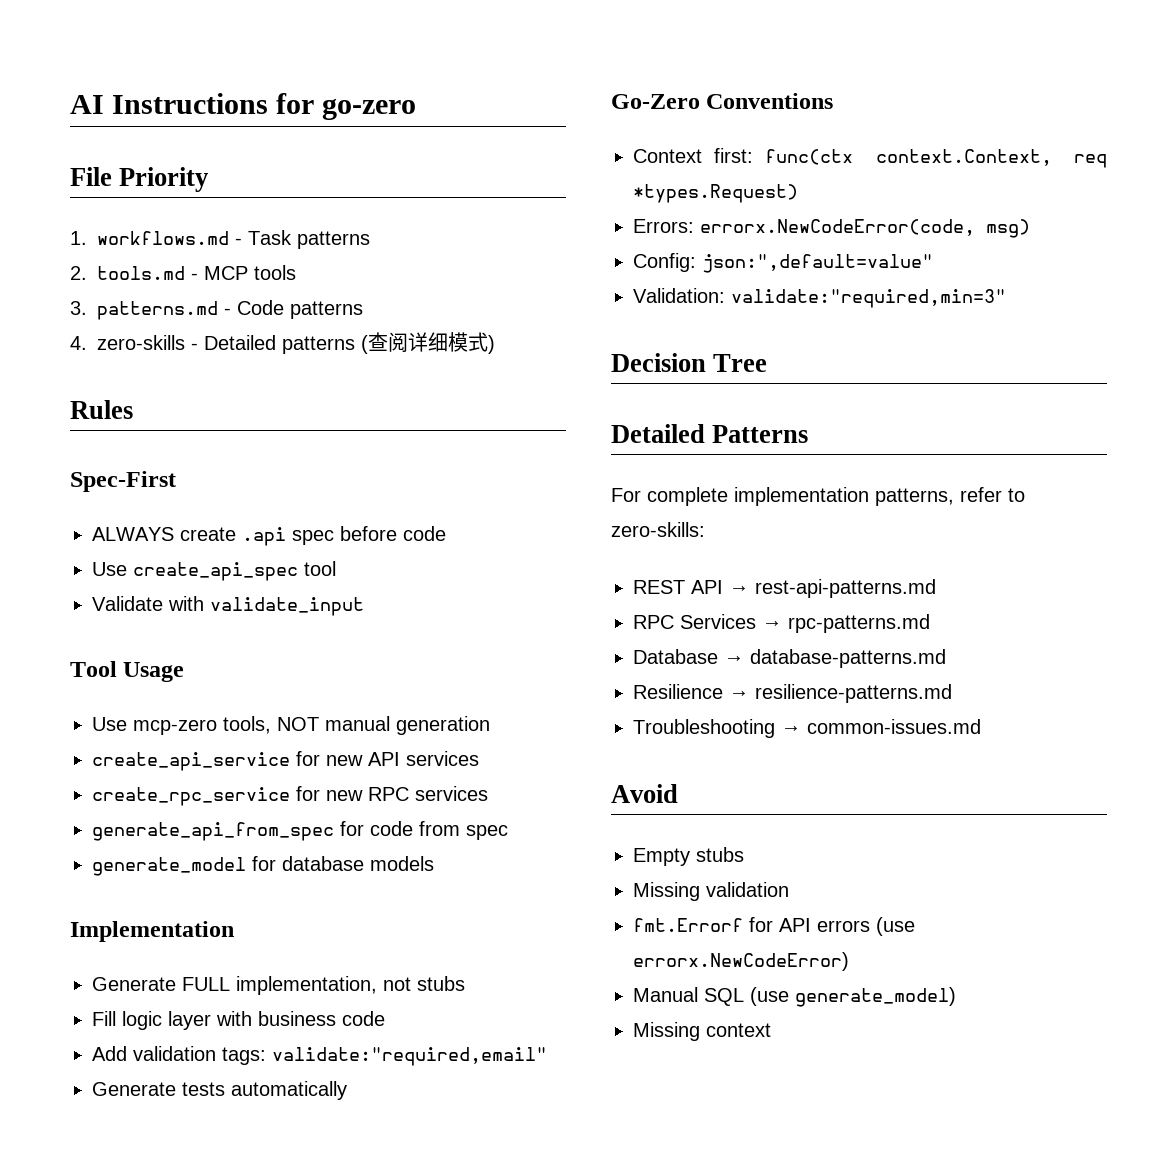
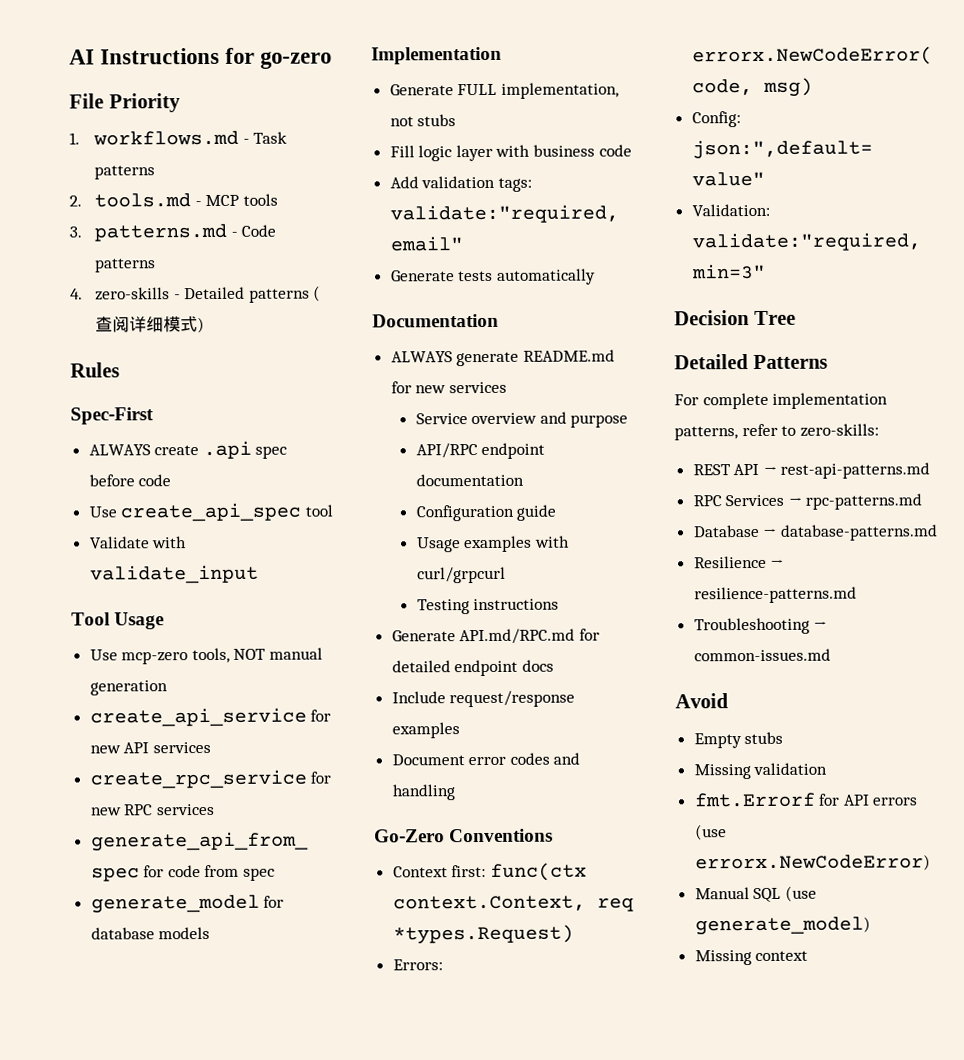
+ Documentation
+ ALWAYS generate README.md for new services
+ Service overview and purpose
+ API/RPC endpoint documentation
+ Configuration guide
+ Usage examples with curl/grpcurl
+ Testing instructions
+ Generate API.md/RPC.md for detailed endpoint docs
+ Include request/response examples
+ Document error codes and handling

